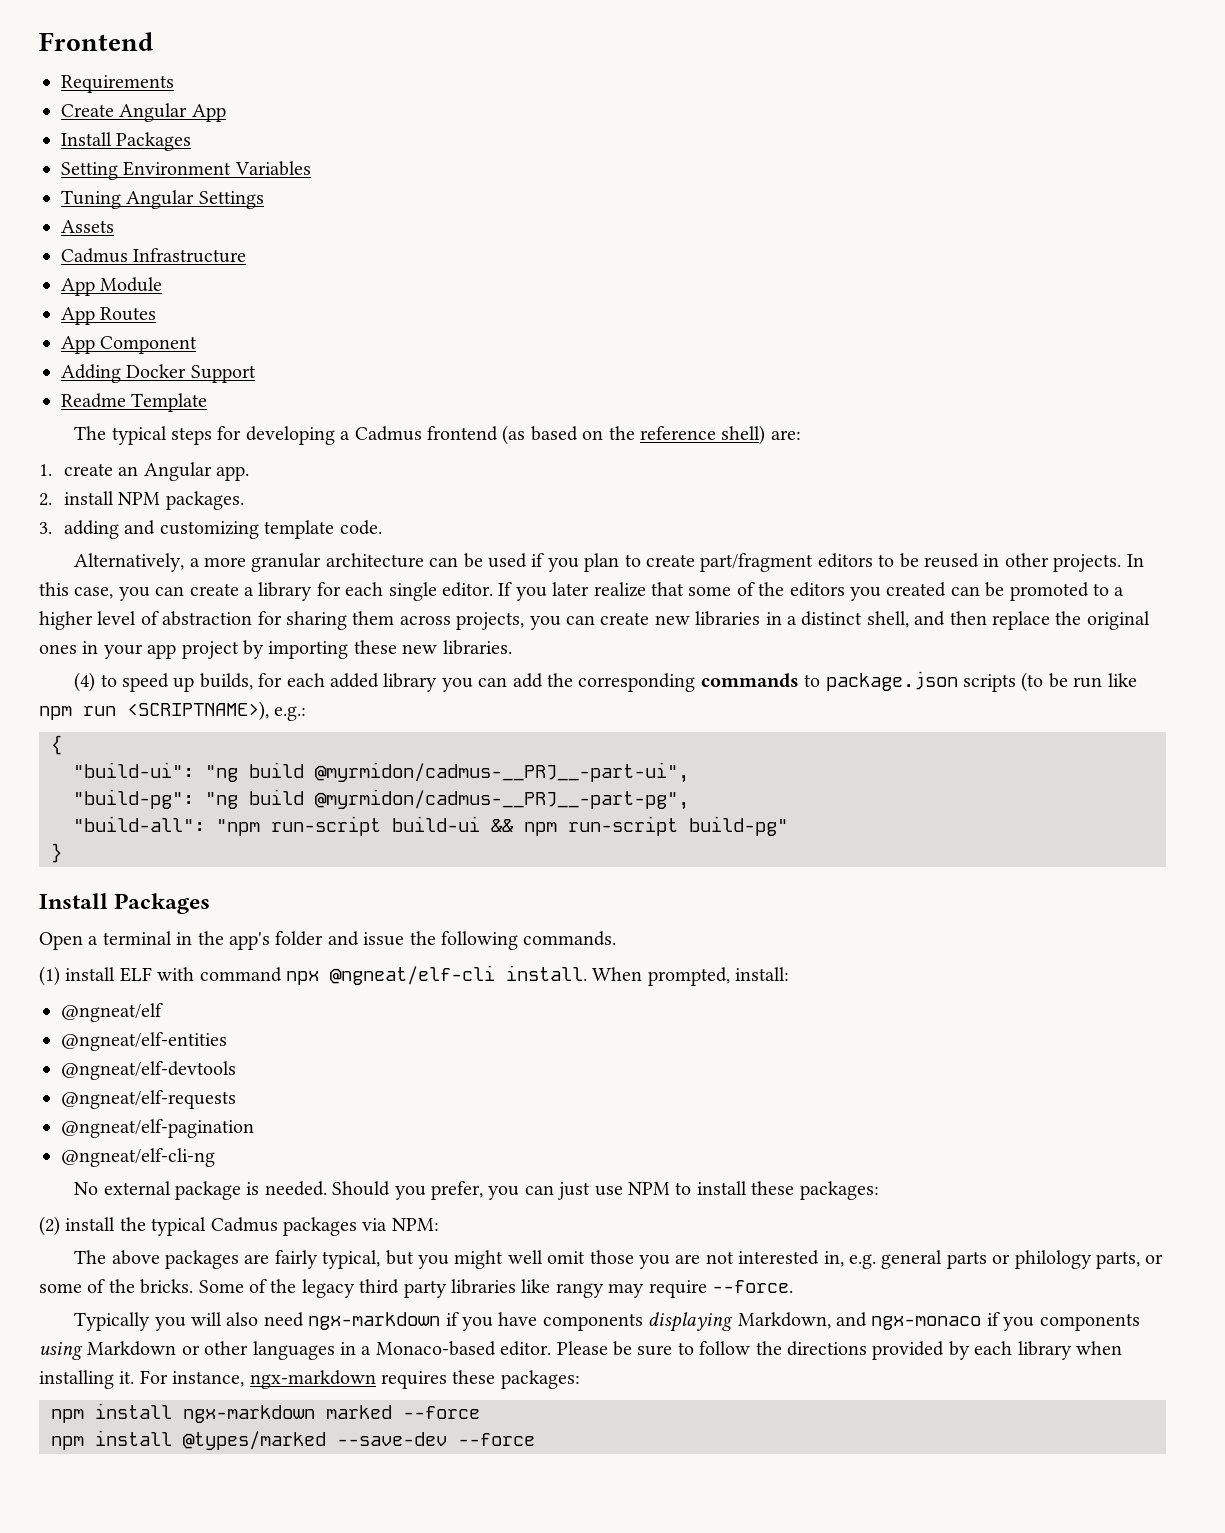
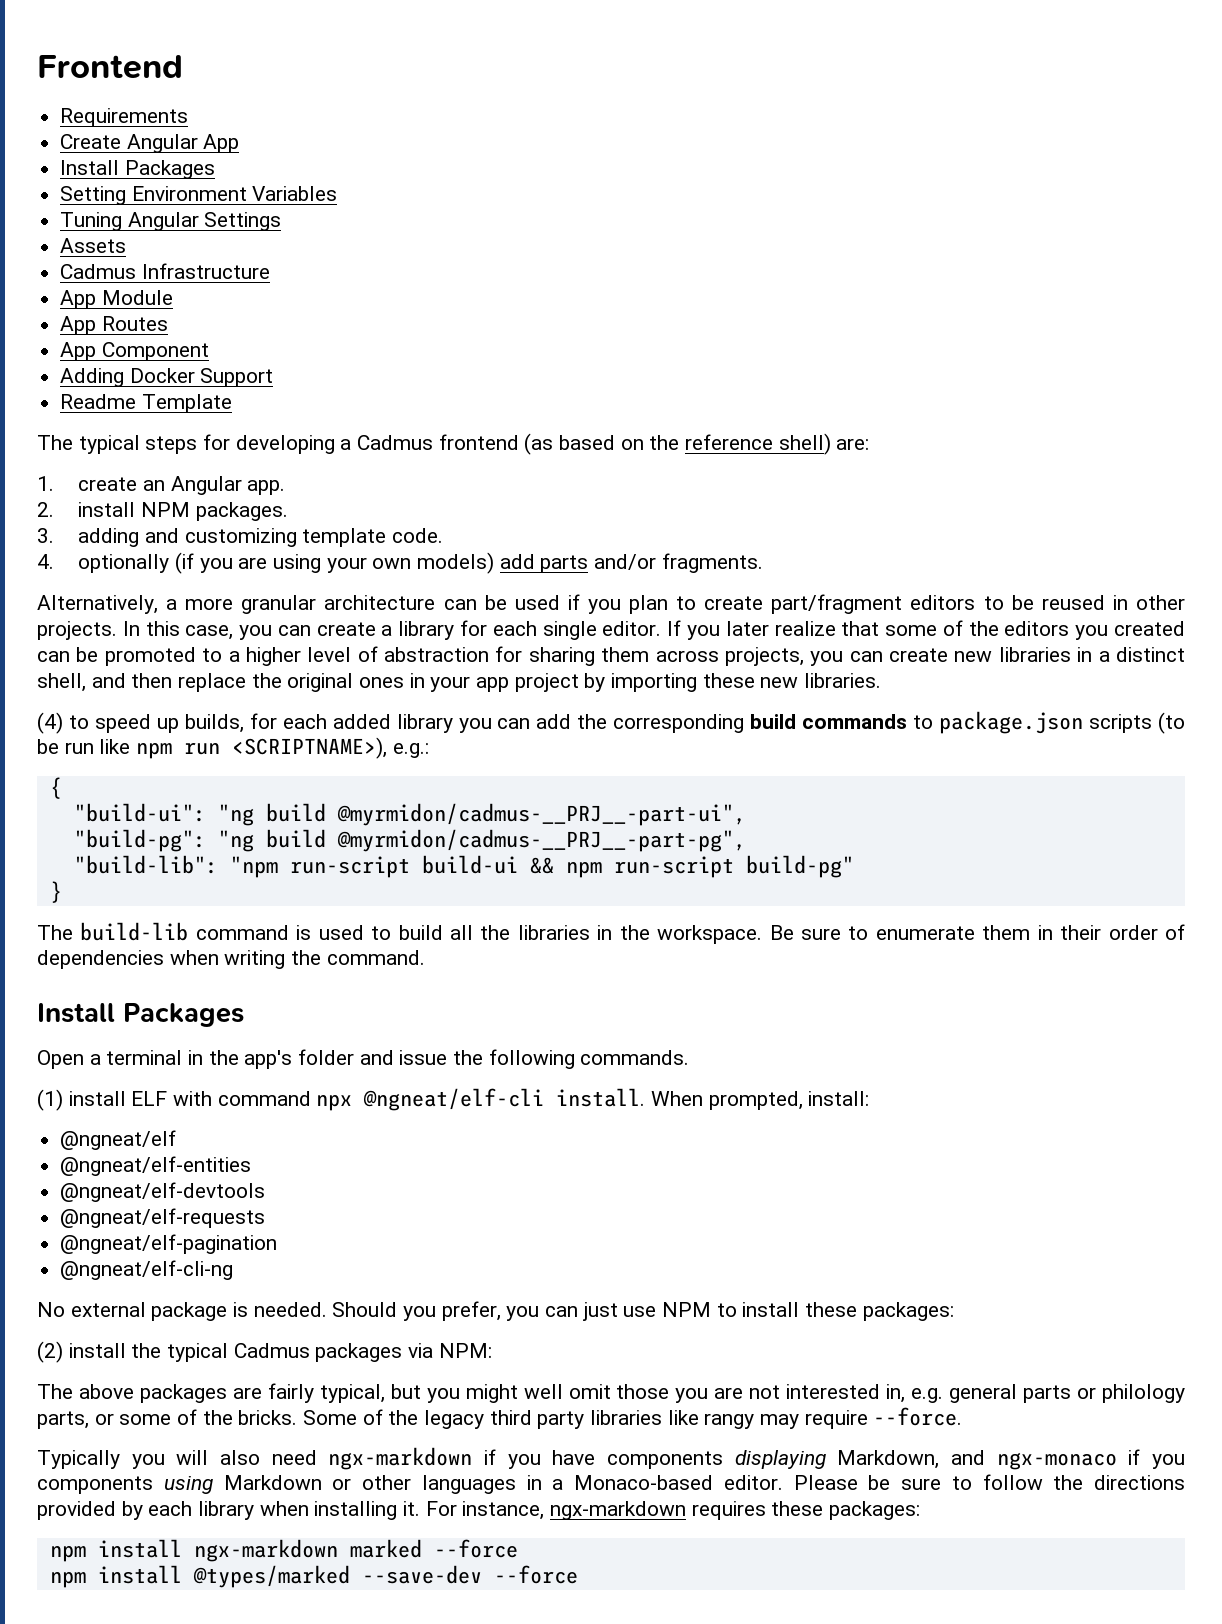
+ 4. optionally (if you are using your own models) add parts and/or fragments.
- (4) to speed up builds, for each added library you can add the corresponding commands to package.json scripts (to be run like npm run <SCRIPTNAME>), e.g.:
+ (4) to speed up builds, for each added library you can add the corresponding build commands to package.json scripts (to be run like npm run <SCRIPTNAME>), e.g.:
- "build-all": "npm run-script build-ui && npm run-script build-pg"
+ "build-lib": "npm run-script build-ui && npm run-script build-pg"
+ The build-lib command is used to build all the libraries in the workspace. Be sure to enumerate them in their order of dependencies when writing the command.

